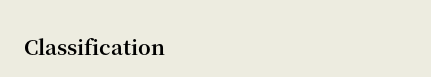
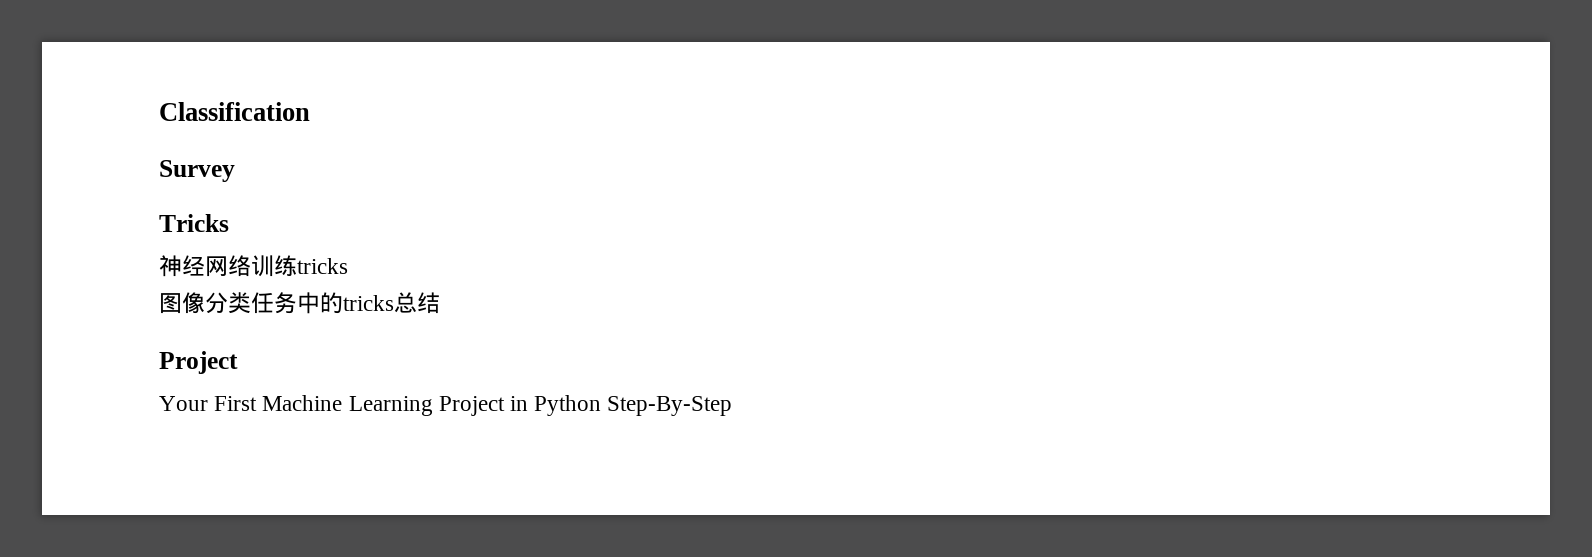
+ Survey
+ Tricks
+ 神经网络训练tricks
+ 图像分类任务中的tricks总结
+ Project
+ Your First Machine Learning Project in Python Step-By-Step

